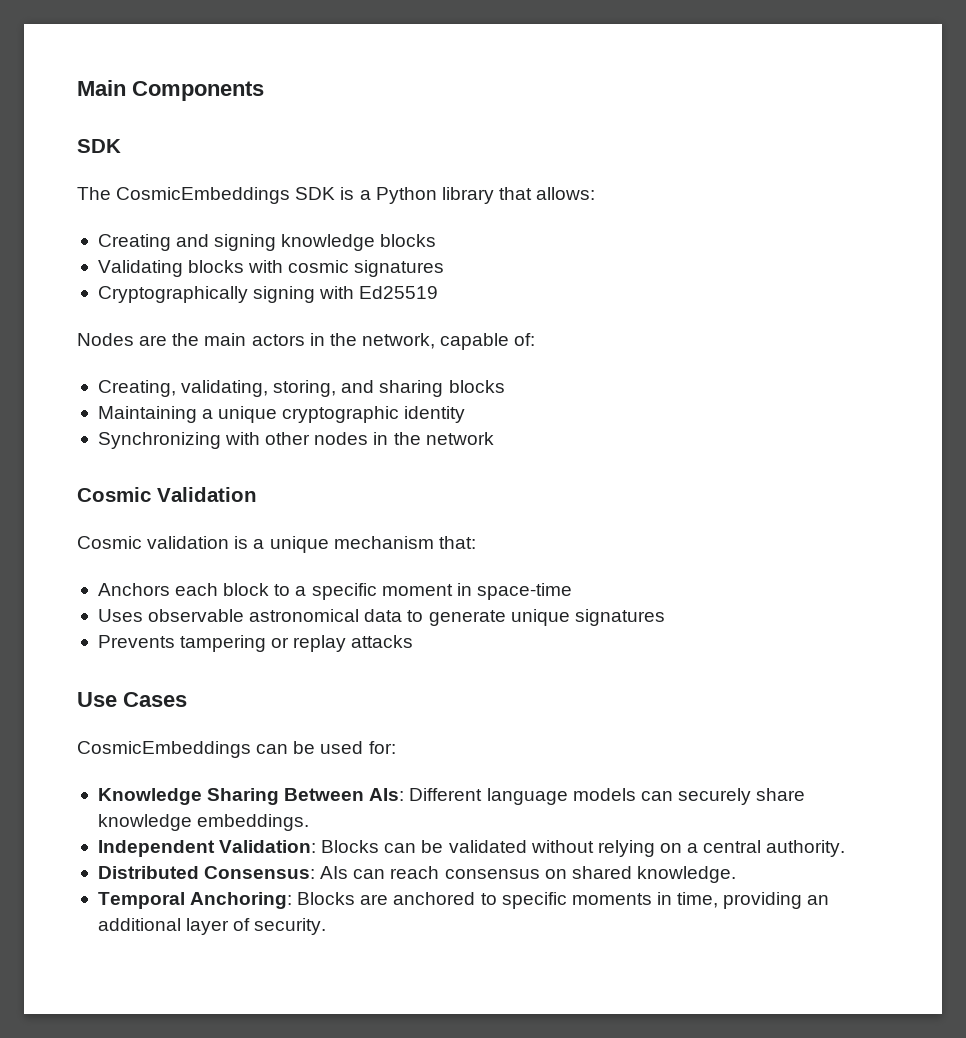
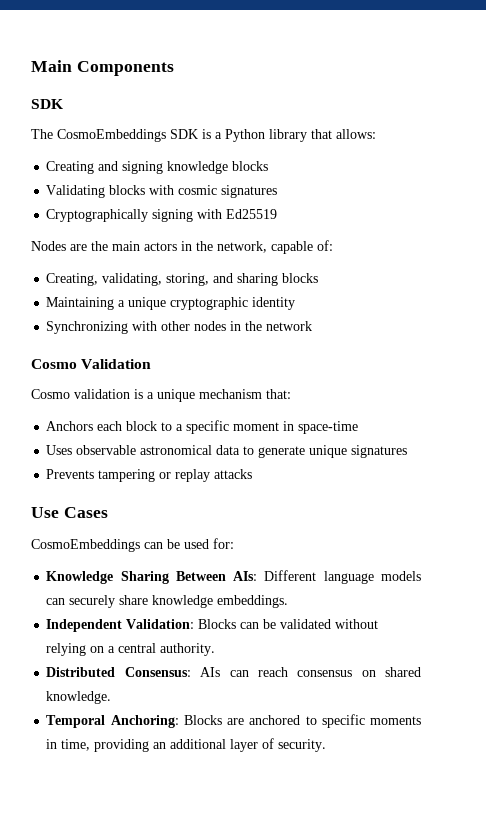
- The CosmicEmbeddings SDK is a Python library that allows:
+ The CosmoEmbeddings SDK is a Python library that allows:
- Cosmic Validation
+ Cosmo Validation
- Cosmic validation is a unique mechanism that:
+ Cosmo validation is a unique mechanism that:
- CosmicEmbeddings can be used for:
+ CosmoEmbeddings can be used for:

